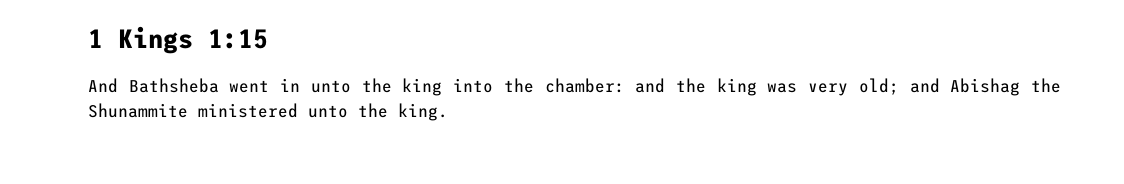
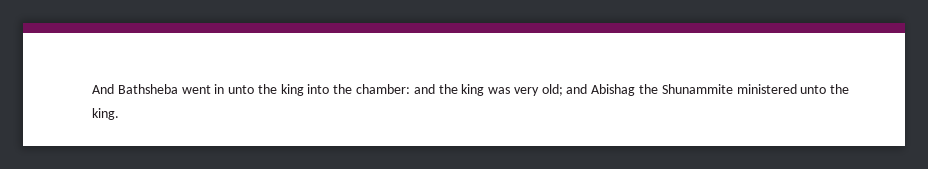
- 1 Kings 1:15

